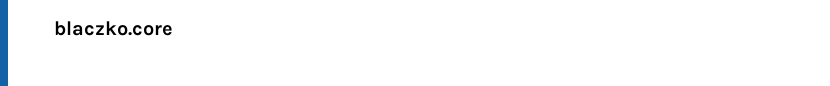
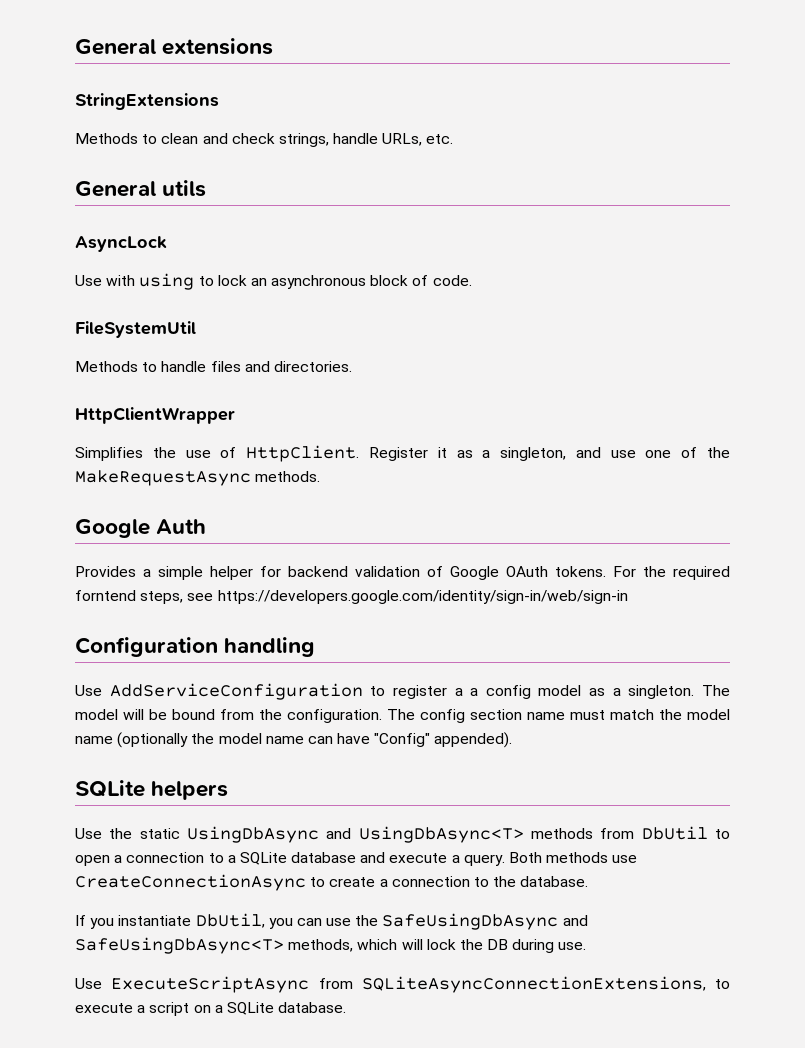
- blaczko.core
+ General extensions
+ StringExtensions
+ Methods to clean and check strings, handle URLs, etc.
+ General utils
+ AsyncLock
+ Use with using to lock an asynchronous block of code.
+ FileSystemUtil
+ Methods to handle files and directories.
+ HttpClientWrapper
+ Simplifies the use of HttpClient. Register it as a singleton, and use one of the MakeRequestAsync methods.
+ Google Auth
+ Provides a simple helper for backend validation of Google OAuth tokens. For the required forntend steps, see https://developers.google.com/identity/sign-in/web/sign-in
+ Configuration handling
+ Use AddServiceConfiguration to register a a config model as a singleton. The model will be bound from the configuration. The config section name must match the model name (optionally the model name can have "Config" appended).
+ SQLite helpers
+ Use the static UsingDbAsync and UsingDbAsync<T> methods from DbUtil to open a connection to a SQLite database and execute a query. Both methods use CreateConnectionAsync to create a connection to the database.
+ If you instantiate DbUtil, you can use the SafeUsingDbAsync and SafeUsingDbAsync<T> methods, which will lock the DB during use.
+ Use ExecuteScriptAsync from SQLiteAsyncConnectionExtensions, to execute a script on a SQLite database.

